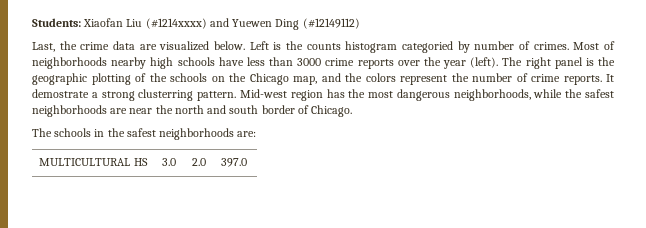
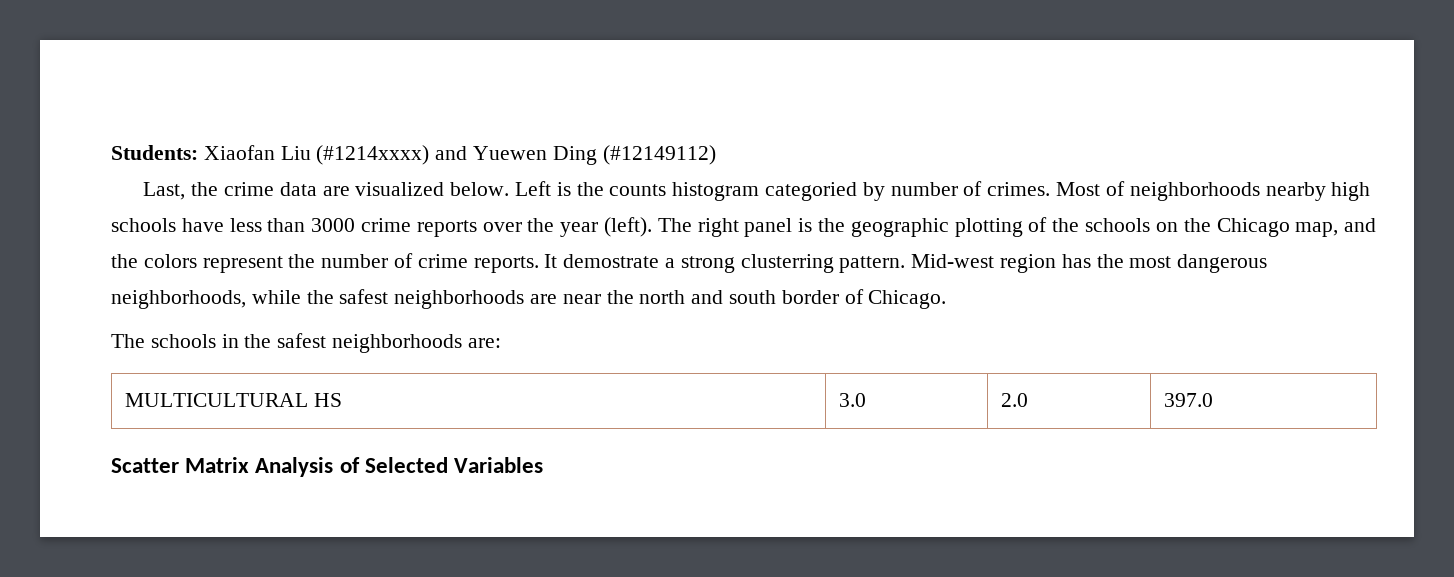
+ Scatter Matrix Analysis of Selected Variables

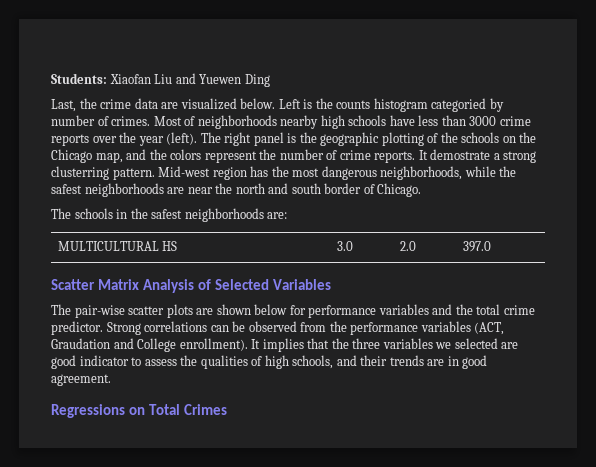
- Students: Xiaofan Liu (#1214xxxx) and Yuewen Ding (#12149112)
+ Students: Xiaofan Liu and Yuewen Ding
+ The pair-wise scatter plots are shown below for performance variables and the total crime predictor. Strong correlations can be observed from the performance variables (ACT, Graudation and College enrollment). It implies that the three variables we selected are good indicator to assess the qualities of high schools, and their trends are in good agreement.
+ Regressions on Total Crimes

